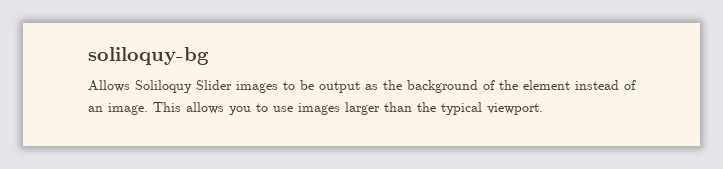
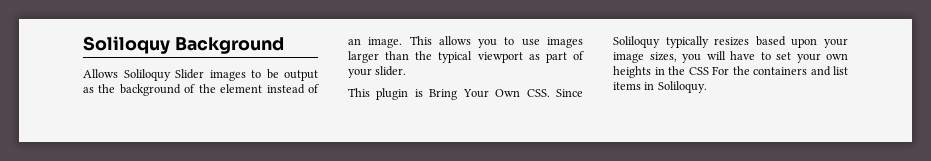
- soliloquy-bg
+ Soliloquy Background
- This allows you to use images larger than the typical viewport.
+ This allows you to use images larger than the typical viewport as part of your slider.
+ This plugin is Bring Your Own CSS. Since Soliloquy typically resizes based upon your image sizes, you will have to set your own heights in the CSS For the containers and list items in Soliloquy.

